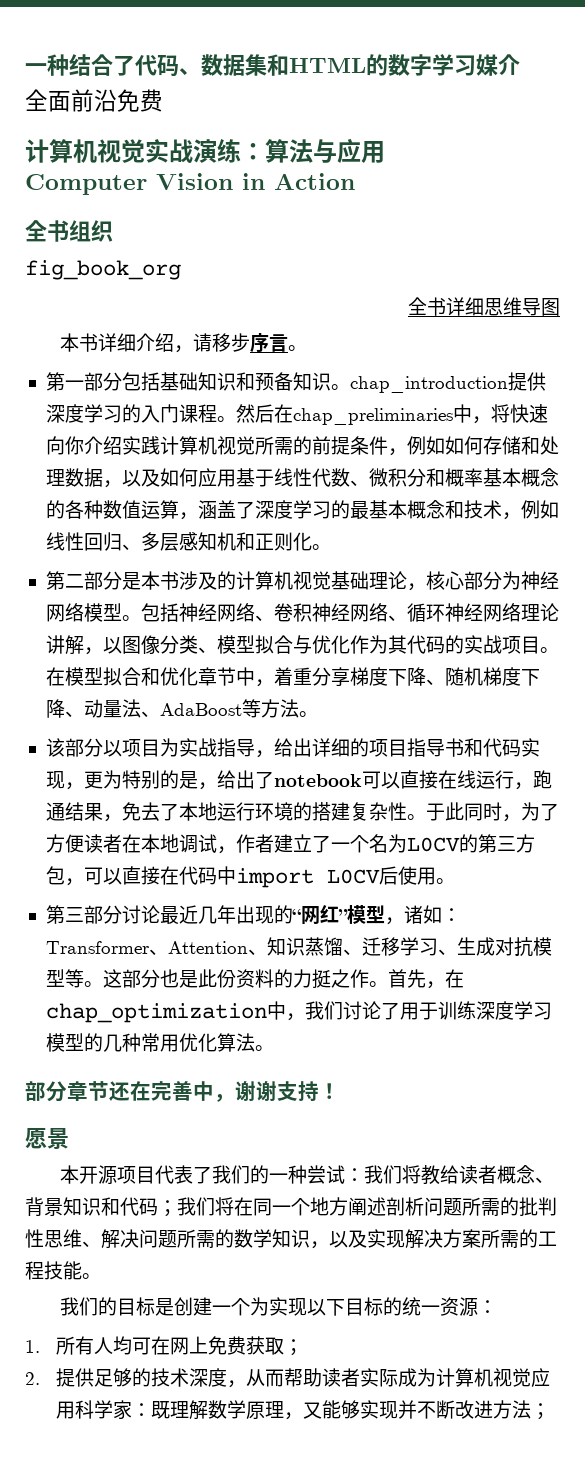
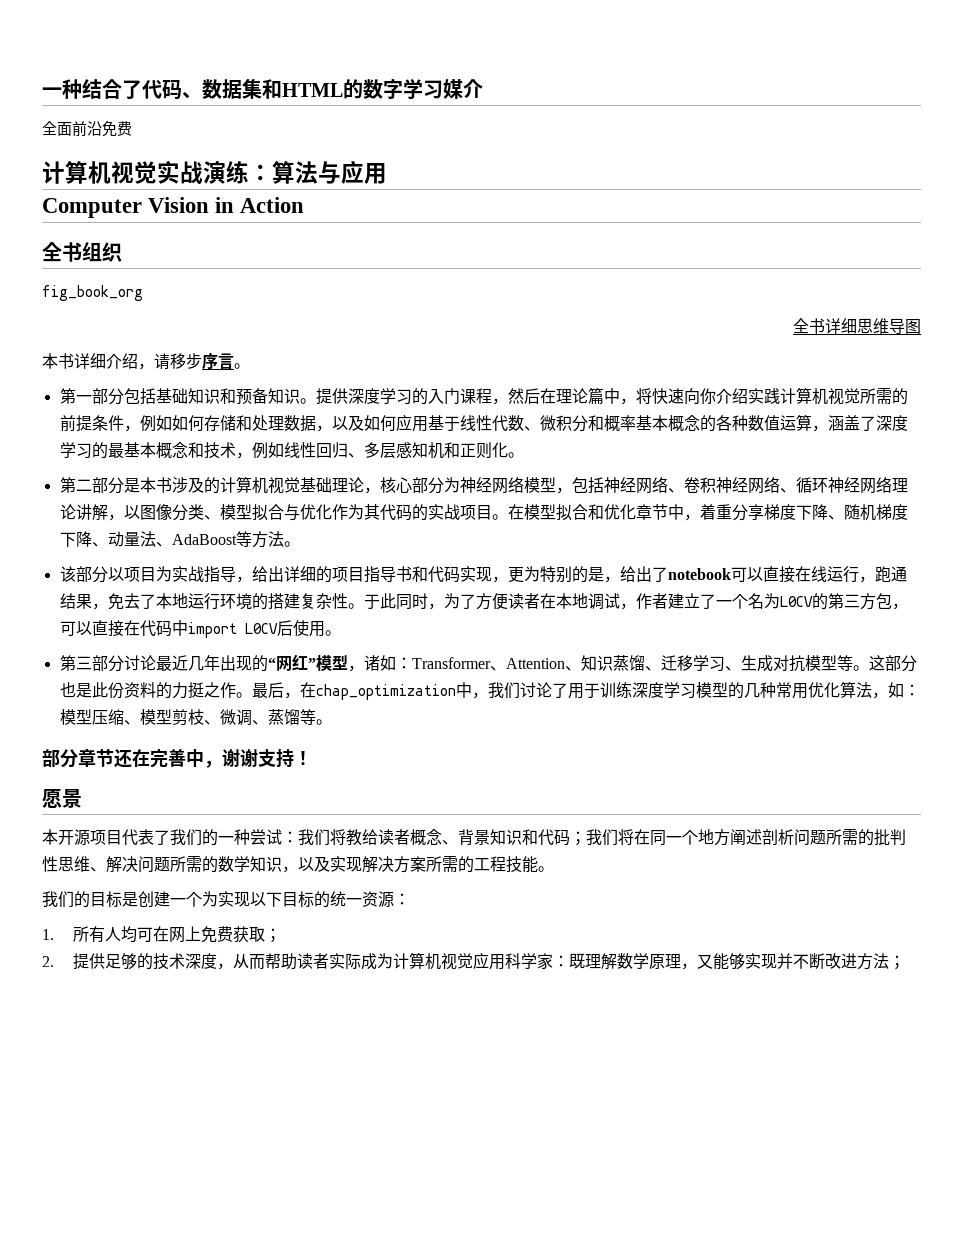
- 第一部分包括基础知识和预备知识。chap_introduction提供深度学习的入门课程。然后在chap_preliminaries中，将快速向你介绍实践计算机视觉所需的前提条件，例如如何存储和处理数据，以及如何应用基于线性代数、微积分和概率基本概念的各种数值运算，涵盖了深度学习的最基本概念和技术，例如线性回归、多层感知机和正则化。
+ 第一部分包括基础知识和预备知识。提供深度学习的入门课程，然后在理论篇中，将快速向你介绍实践计算机视觉所需的前提条件，例如如何存储和处理数据，以及如何应用基于线性代数、微积分和概率基本概念的各种数值运算，涵盖了深度学习的最基本概念和技术，例如线性回归、多层感知机和正则化。
- 第二部分是本书涉及的计算机视觉基础理论，核心部分为神经网络模型。包括神经网络、卷积神经网络、循环神经网络理论讲解，以图像分类、模型拟合与优化作为其代码的实战项目。
+ 第二部分是本书涉及的计算机视觉基础理论，核心部分为神经网络模型，包括神经网络、卷积神经网络、循环神经网络理论讲解，以图像分类、模型拟合与优化作为其代码的实战项目。
- 首先，在chap_optimization中，我们讨论了用于训练深度学习模型的几种常用优化算法。
+ 最后，在chap_optimization中，我们讨论了用于训练深度学习模型的几种常用优化算法，如：模型压缩、模型剪枝、微调、蒸馏等。

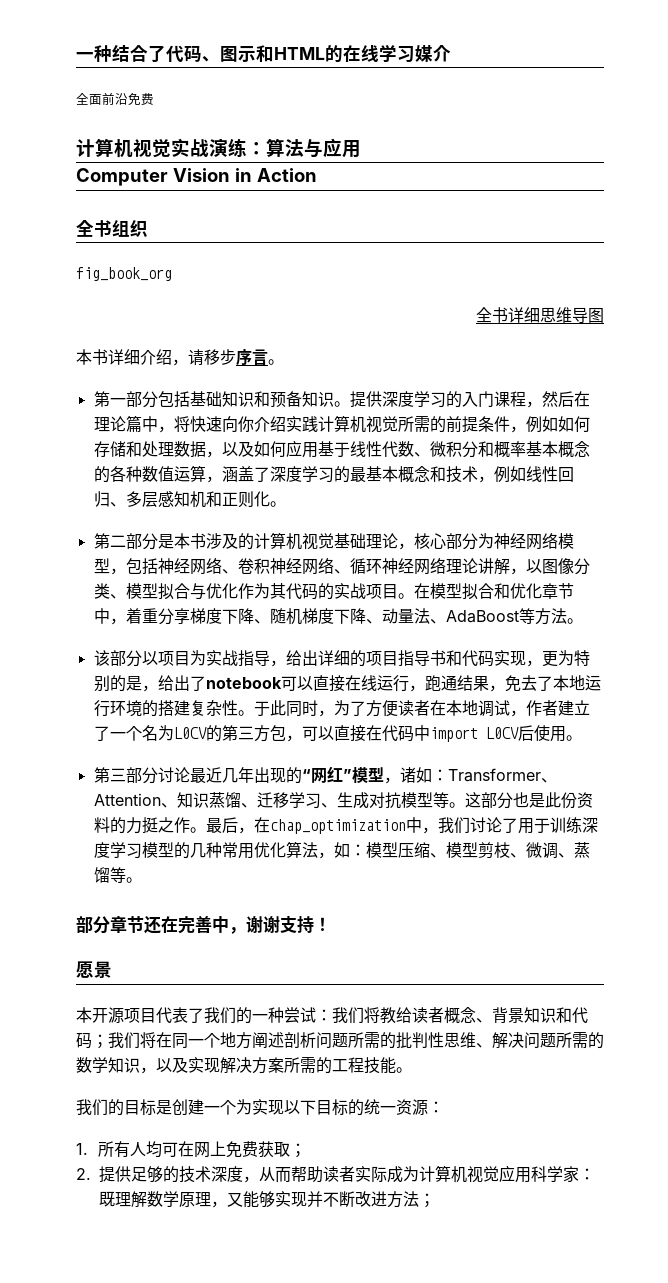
- 一种结合了代码、数据集和HTML的数字学习媒介
+ 一种结合了代码、图示和HTML的在线学习媒介

